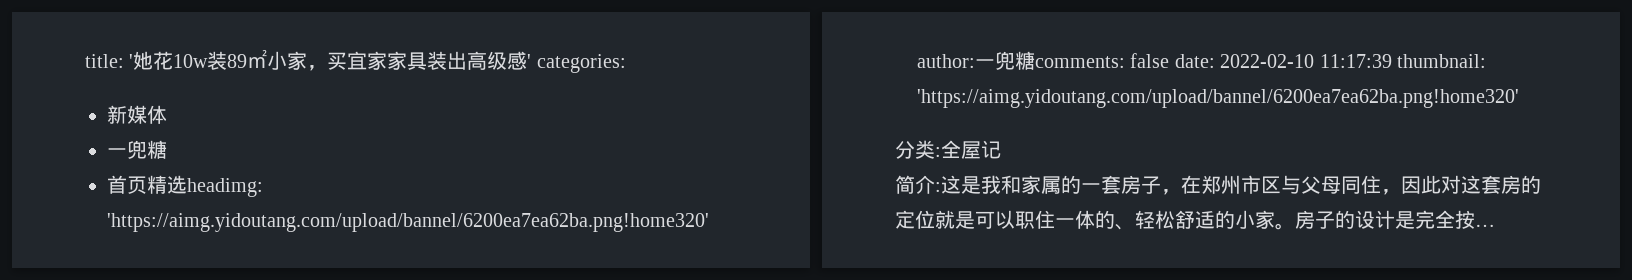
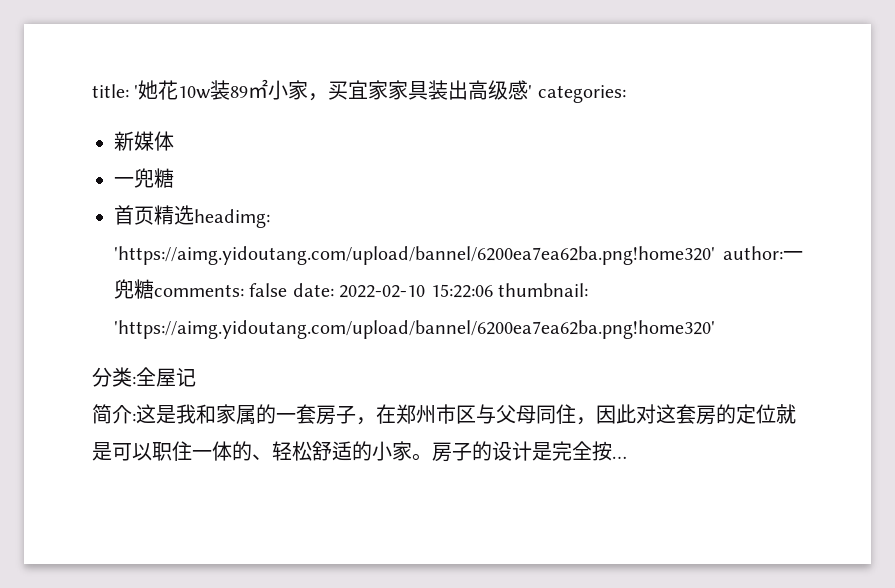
- 首页精选headimg: 'https://aimg.yidoutang.com/upload/bannel/6200ea7ea62ba.png!home320' author:一兜糖comments: false date: 2022-02-10 11:17:39 thumbnail: 'https://aimg.yidoutang.com/upload/bannel/6200ea7ea62ba.png!home320'
+ 首页精选headimg: 'https://aimg.yidoutang.com/upload/bannel/6200ea7ea62ba.png!home320' author:一兜糖comments: false date: 2022-02-10 15:22:06 thumbnail: 'https://aimg.yidoutang.com/upload/bannel/6200ea7ea62ba.png!home320'

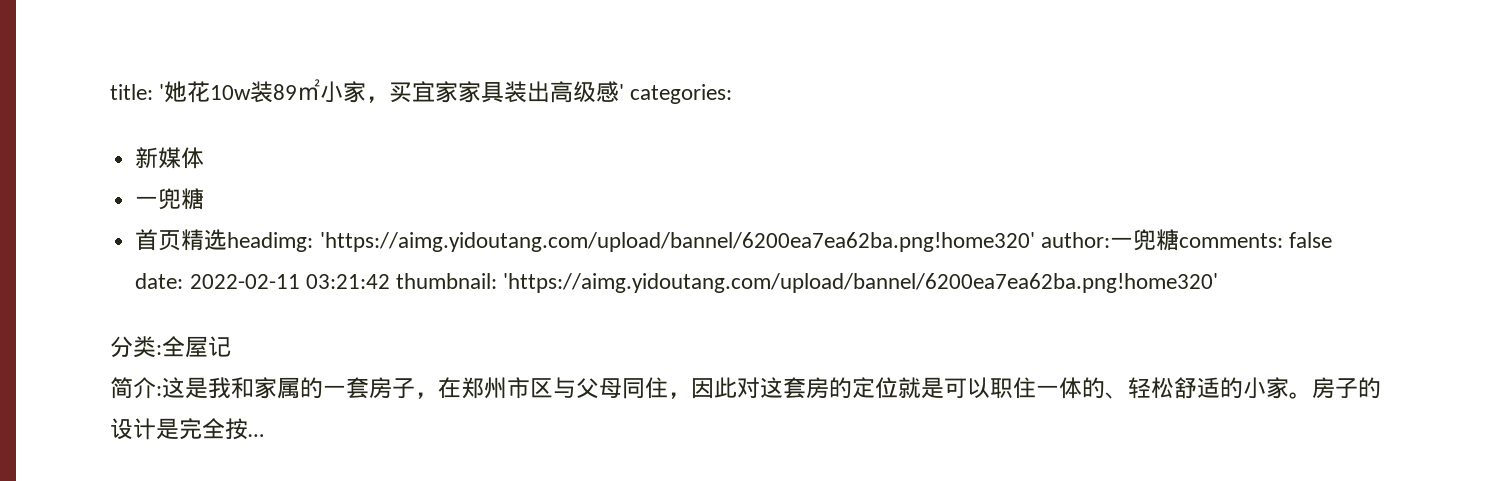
- 首页精选headimg: 'https://aimg.yidoutang.com/upload/bannel/6200ea7ea62ba.png!home320' author:一兜糖comments: false date: 2022-02-10 15:22:06 thumbnail: 'https://aimg.yidoutang.com/upload/bannel/6200ea7ea62ba.png!home320'
+ 首页精选headimg: 'https://aimg.yidoutang.com/upload/bannel/6200ea7ea62ba.png!home320' author:一兜糖comments: false date: 2022-02-11 03:21:42 thumbnail: 'https://aimg.yidoutang.com/upload/bannel/6200ea7ea62ba.png!home320'

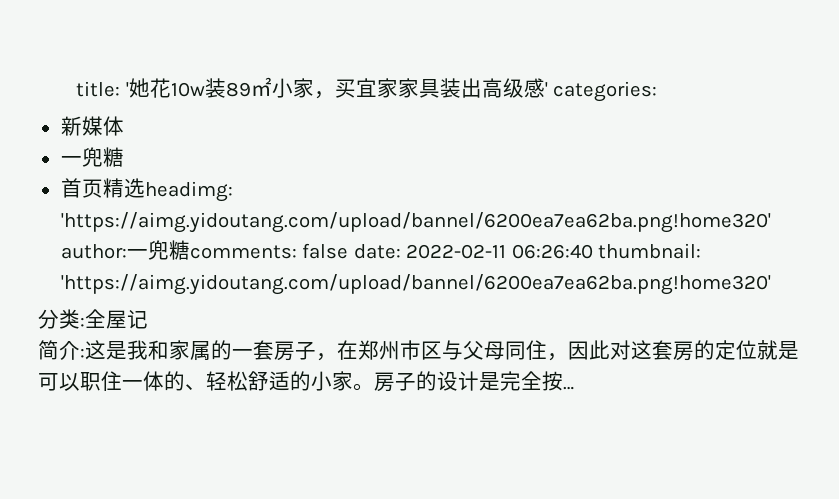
- 首页精选headimg: 'https://aimg.yidoutang.com/upload/bannel/6200ea7ea62ba.png!home320' author:一兜糖comments: false date: 2022-02-11 03:21:42 thumbnail: 'https://aimg.yidoutang.com/upload/bannel/6200ea7ea62ba.png!home320'
+ 首页精选headimg: 'https://aimg.yidoutang.com/upload/bannel/6200ea7ea62ba.png!home320' author:一兜糖comments: false date: 2022-02-11 06:26:40 thumbnail: 'https://aimg.yidoutang.com/upload/bannel/6200ea7ea62ba.png!home320'

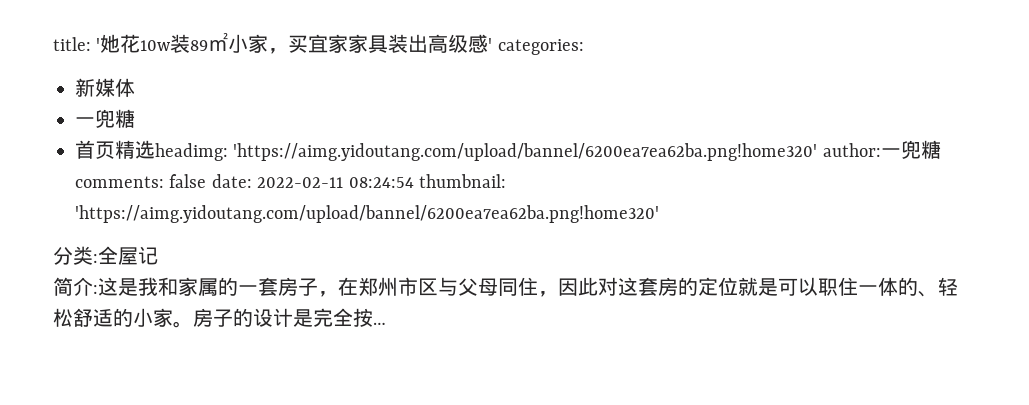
- 首页精选headimg: 'https://aimg.yidoutang.com/upload/bannel/6200ea7ea62ba.png!home320' author:一兜糖comments: false date: 2022-02-11 06:26:40 thumbnail: 'https://aimg.yidoutang.com/upload/bannel/6200ea7ea62ba.png!home320'
+ 首页精选headimg: 'https://aimg.yidoutang.com/upload/bannel/6200ea7ea62ba.png!home320' author:一兜糖comments: false date: 2022-02-11 08:24:54 thumbnail: 'https://aimg.yidoutang.com/upload/bannel/6200ea7ea62ba.png!home320'

